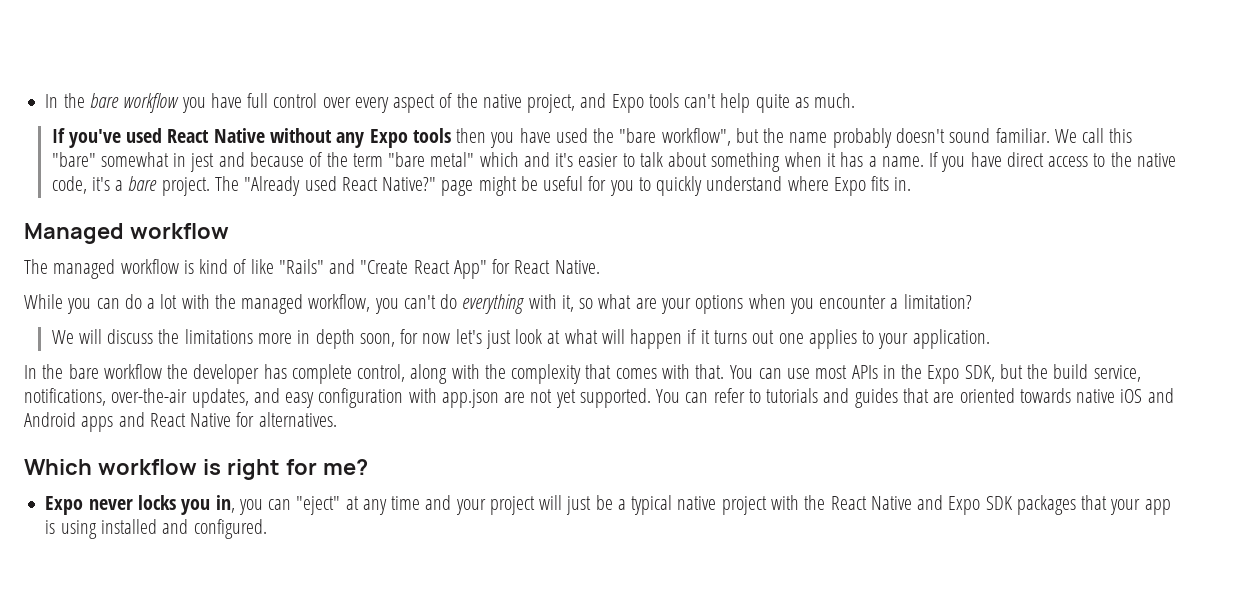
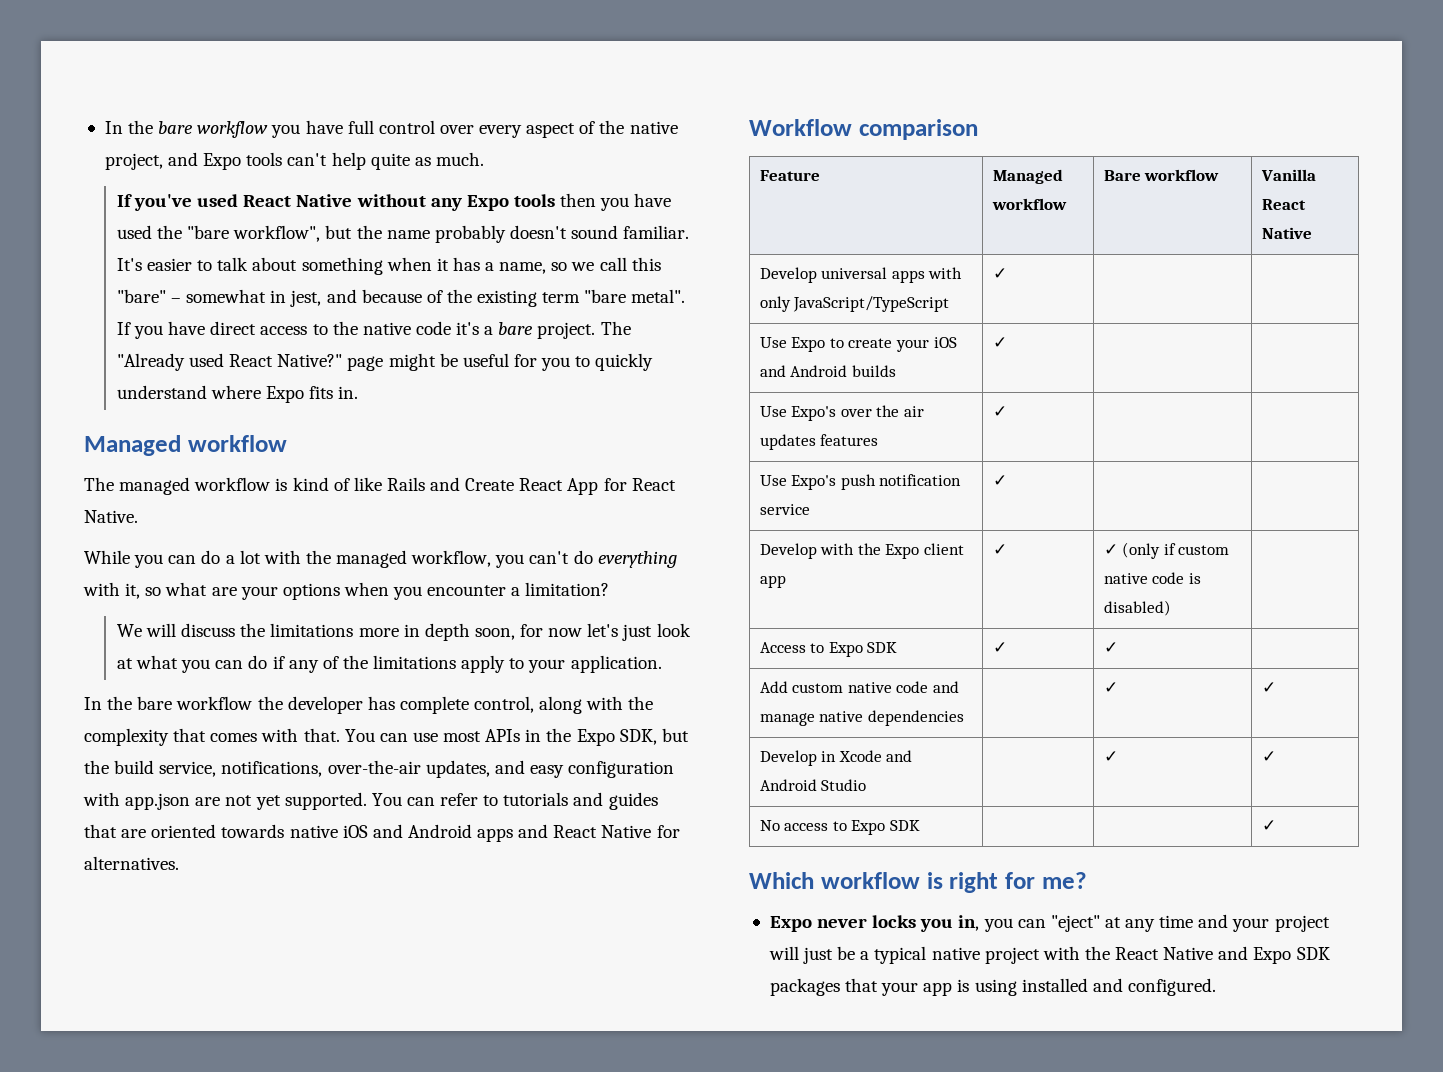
- We call this "bare" somewhat in jest and because of the term "bare metal" which and it's easier to talk about something when it has a name.
+ It's easier to talk about something when it has a name, so we call this "bare" – somewhat in jest, and because of the existing term "bare metal".
- If you have direct access to the native code, it's a bare project.
+ If you have direct access to the native code it's a bare project.
- The managed workflow is kind of like "Rails" and "Create React App" for React Native.
+ The managed workflow is kind of like Rails and Create React App for React Native.
- We will discuss the limitations more in depth soon, for now let's just look at what will happen if it turns out one applies to your application.
+ We will discuss the limitations more in depth soon, for now let's just look at what you can do if any of the limitations apply to your application.
+ Workflow comparison
+ Feature | Managed workflow | Bare workflow | Vanilla React Native
+ Develop universal apps with only JavaScript/TypeScript | ✓ | |
+ Use Expo to create your iOS and Android builds | ✓ | |
+ Use Expo's over the air updates features | ✓ | |
+ Use Expo's push notification service | ✓ | |
+ Develop with the Expo client app | ✓ | ✓ (only if custom native code is disabled) |
+ Access to Expo SDK | ✓ | ✓ |
+ Add custom native code and manage native dependencies | | ✓ | ✓
+ Develop in Xcode and Android Studio | | ✓ | ✓
+ No access to Expo SDK | | | ✓

